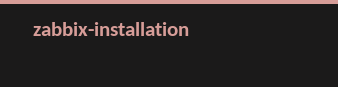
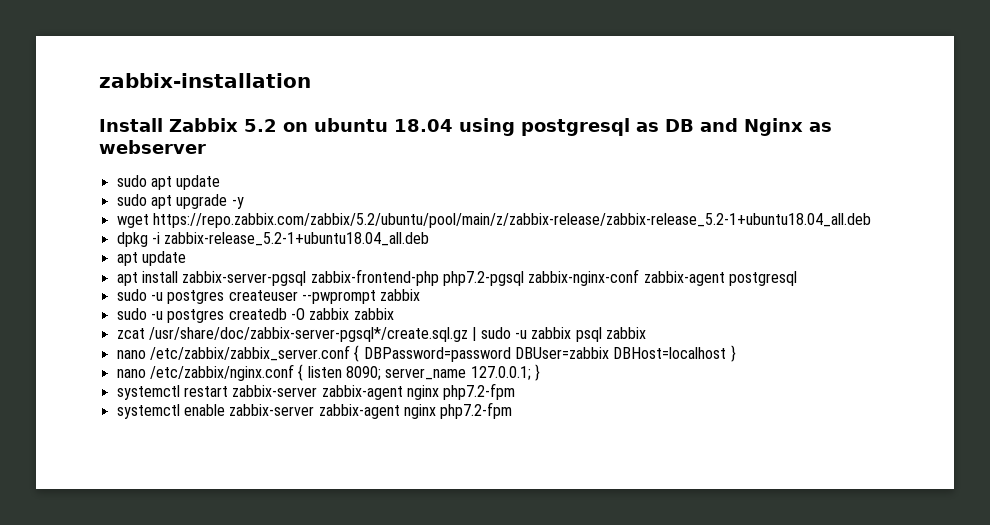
+ Install Zabbix 5.2 on ubuntu 18.04 using postgresql as DB and Nginx as webserver
+ sudo apt update
+ sudo apt upgrade -y
+ wget https://repo.zabbix.com/zabbix/5.2/ubuntu/pool/main/z/zabbix-release/zabbix-release_5.2-1+ubuntu18.04_all.deb
+ dpkg -i zabbix-release_5.2-1+ubuntu18.04_all.deb
+ apt update
+ apt install zabbix-server-pgsql zabbix-frontend-php php7.2-pgsql zabbix-nginx-conf zabbix-agent postgresql
+ sudo -u postgres createuser --pwprompt zabbix
+ sudo -u postgres createdb -O zabbix zabbix
+ zcat /usr/share/doc/zabbix-server-pgsql*/create.sql.gz | sudo -u zabbix psql zabbix
+ nano /etc/zabbix/zabbix_server.conf { DBPassword=password DBUser=zabbix DBHost=localhost }
+ nano /etc/zabbix/nginx.conf { listen 8090; server_name 127.0.0.1; }
+ systemctl restart zabbix-server zabbix-agent nginx php7.2-fpm
+ systemctl enable zabbix-server zabbix-agent nginx php7.2-fpm

